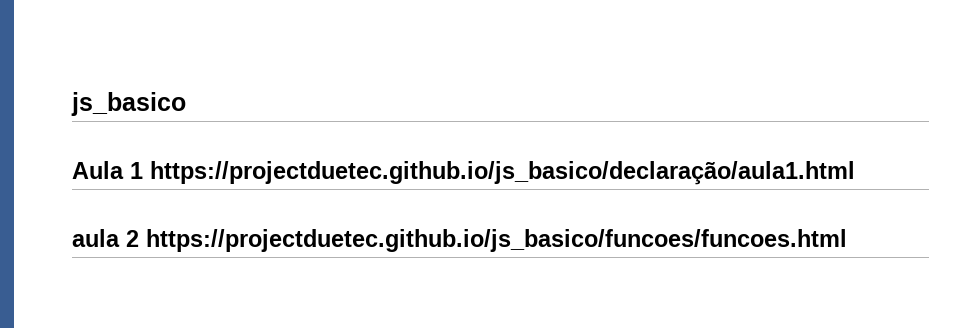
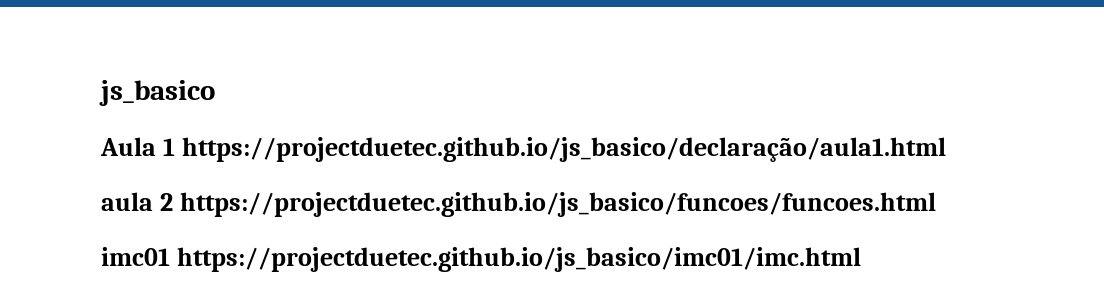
+ imc01 https://projectduetec.github.io/js_basico/imc01/imc.html

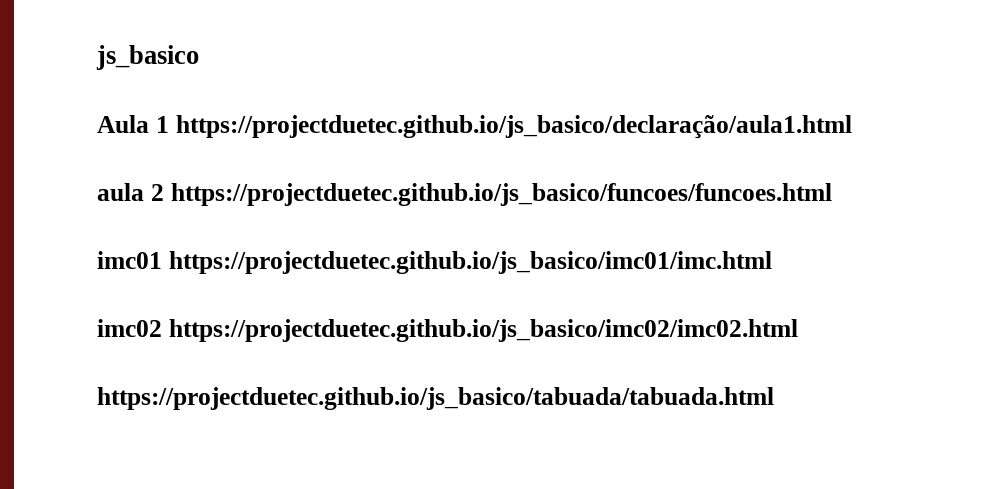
+ imc02 https://projectduetec.github.io/js_basico/imc02/imc02.html
+ https://projectduetec.github.io/js_basico/tabuada/tabuada.html

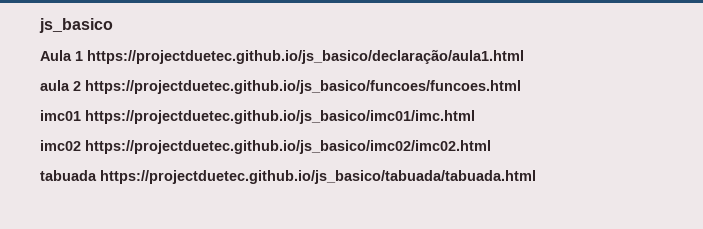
- https://projectduetec.github.io/js_basico/tabuada/tabuada.html
+ tabuada https://projectduetec.github.io/js_basico/tabuada/tabuada.html

